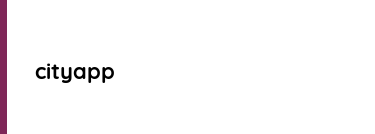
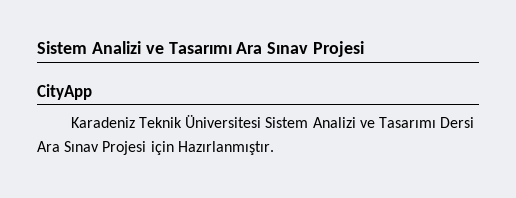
- cityapp
+ Sistem Analizi ve Tasarımı Ara Sınav Projesi
+ CityApp
+ Karadeniz Teknik Üniversitesi Sistem Analizi ve Tasarımı Dersi Ara Sınav Projesi için Hazırlanmıştır.

